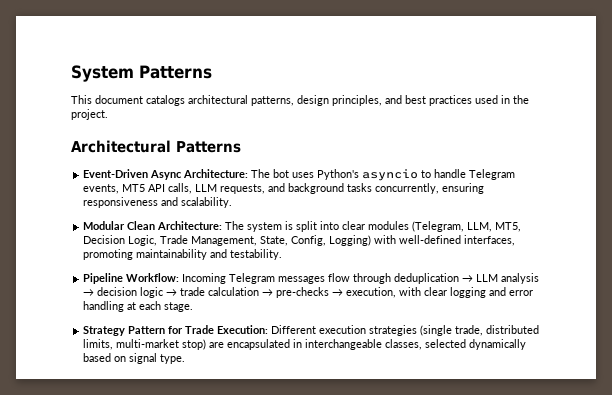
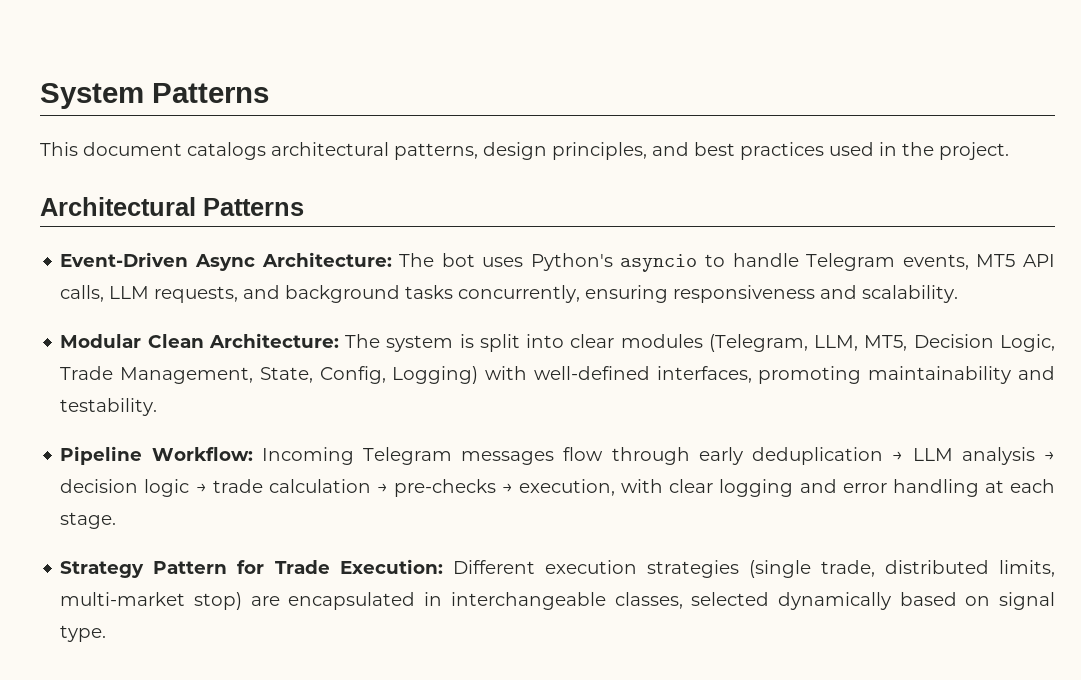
- Pipeline Workflow: Incoming Telegram messages flow through deduplication → LLM analysis → decision logic → trade calculation → pre-checks → execution, with clear logging and error handling at each stage.
+ Pipeline Workflow: Incoming Telegram messages flow through early deduplication → LLM analysis → decision logic → trade calculation → pre-checks → execution, with clear logging and error handling at each stage.

